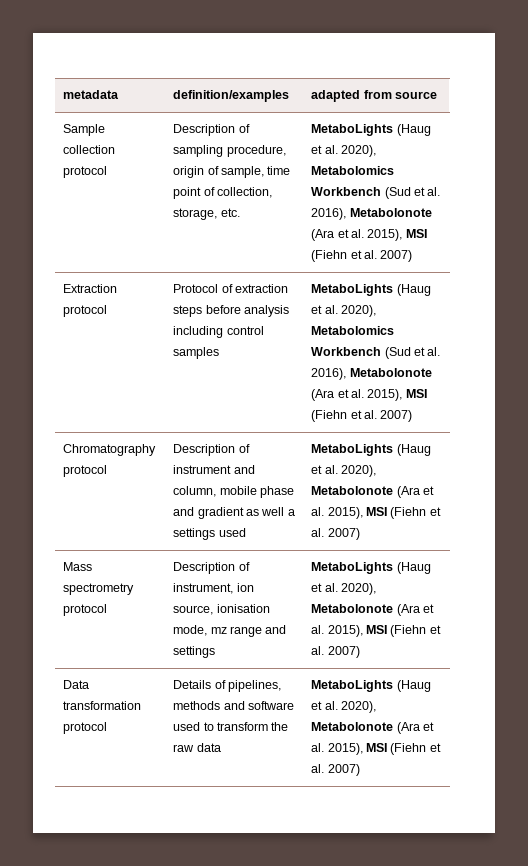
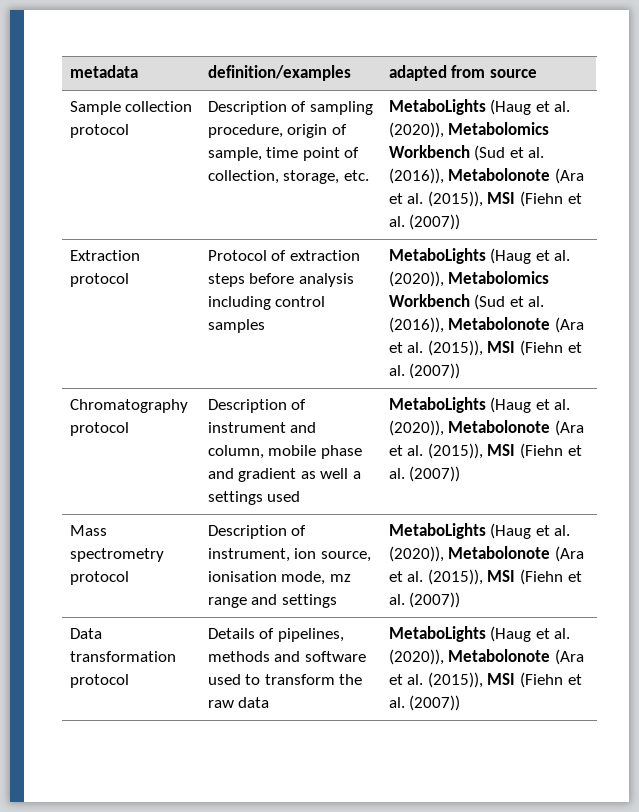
- Sample collection protocol | Description of sampling procedure, origin of sample, time point of collection, storage, etc. | MetaboLights (Haug et al. 2020), Metabolomics Workbench (Sud et al. 2016), Metabolonote (Ara et al. 2015), MSI (Fiehn et al. 2007)
+ Sample collection protocol | Description of sampling procedure, origin of sample, time point of collection, storage, etc. | MetaboLights (Haug et al. (2020)), Metabolomics Workbench (Sud et al. (2016)), Metabolonote (Ara et al. (2015)), MSI (Fiehn et al. (2007))
- Extraction protocol | Protocol of extraction steps before analysis including control samples | MetaboLights (Haug et al. 2020), Metabolomics Workbench (Sud et al. 2016), Metabolonote (Ara et al. 2015), MSI (Fiehn et al. 2007)
+ Extraction protocol | Protocol of extraction steps before analysis including control samples | MetaboLights (Haug et al. (2020)), Metabolomics Workbench (Sud et al. (2016)), Metabolonote (Ara et al. (2015)), MSI (Fiehn et al. (2007))
- Chromatography protocol | Description of instrument and column, mobile phase and gradient as well a settings used | MetaboLights (Haug et al. 2020), Metabolonote (Ara et al. 2015), MSI (Fiehn et al. 2007)
+ Chromatography protocol | Description of instrument and column, mobile phase and gradient as well a settings used | MetaboLights (Haug et al. (2020)), Metabolonote (Ara et al. (2015)), MSI (Fiehn et al. (2007))
- Mass spectrometry protocol | Description of instrument, ion source, ionisation mode, mz range and settings | MetaboLights (Haug et al. 2020), Metabolonote (Ara et al. 2015), MSI (Fiehn et al. 2007)
+ Mass spectrometry protocol | Description of instrument, ion source, ionisation mode, mz range and settings | MetaboLights (Haug et al. (2020)), Metabolonote (Ara et al. (2015)), MSI (Fiehn et al. (2007))
- Data transformation protocol | Details of pipelines, methods and software used to transform the raw data | MetaboLights (Haug et al. 2020), Metabolonote (Ara et al. 2015), MSI (Fiehn et al. 2007)
+ Data transformation protocol | Details of pipelines, methods and software used to transform the raw data | MetaboLights (Haug et al. (2020)), Metabolonote (Ara et al. (2015)), MSI (Fiehn et al. (2007))

